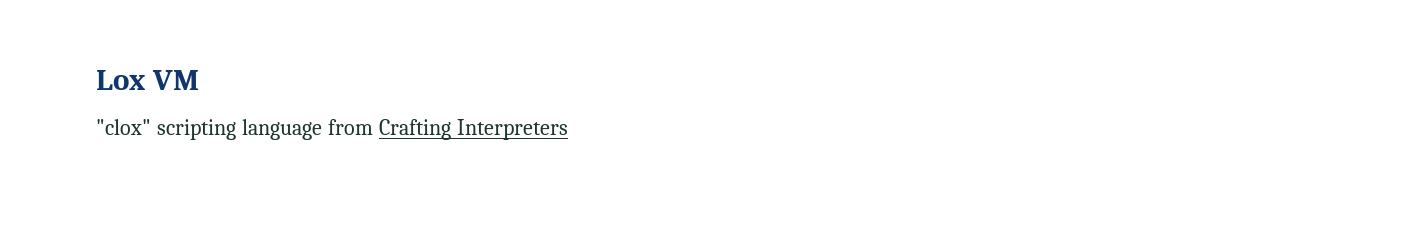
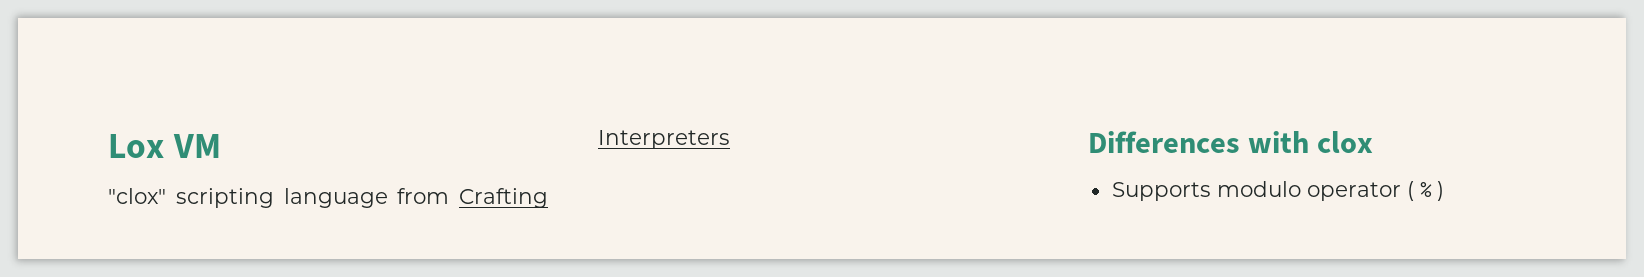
+ Differences with clox
+ Supports modulo operator ( % )

